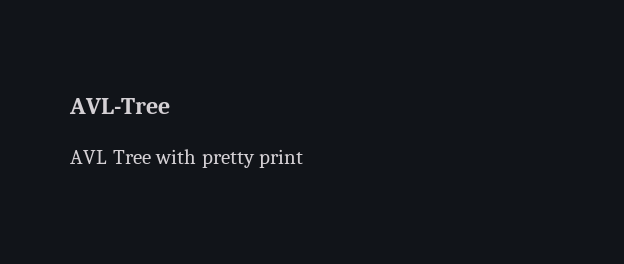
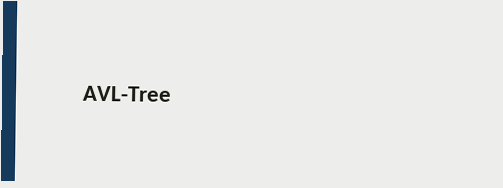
- AVL Tree with pretty print

